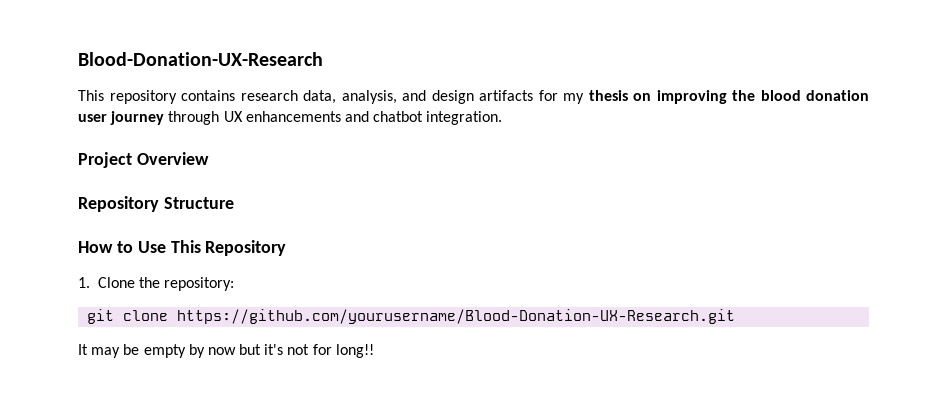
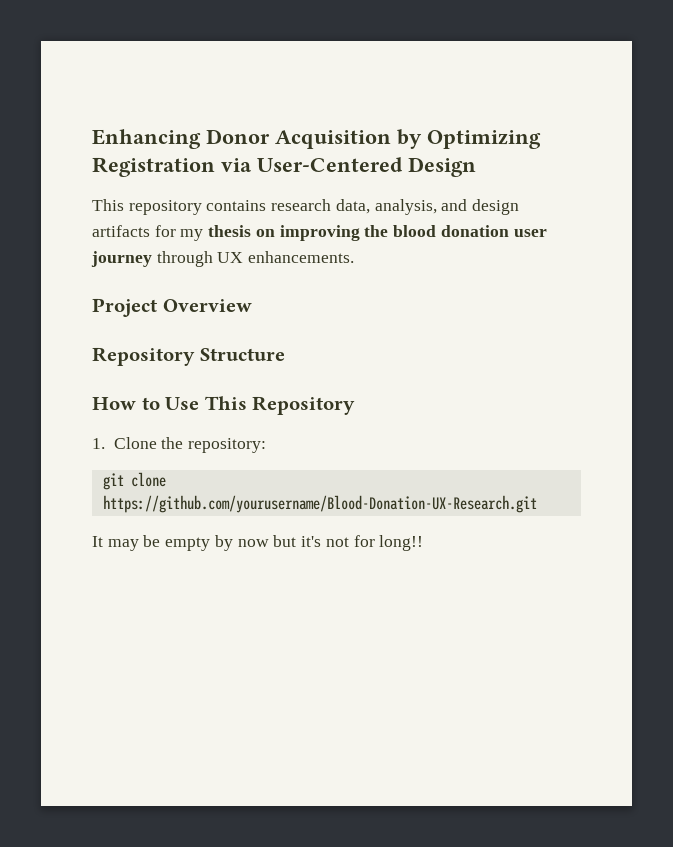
- Blood-Donation-UX-Research
+ Enhancing Donor Acquisition by Optimizing Registration via User-Centered Design
- This repository contains research data, analysis, and design artifacts for my thesis on improving the blood donation user journey through UX enhancements and chatbot integration.
+ This repository contains research data, analysis, and design artifacts for my thesis on improving the blood donation user journey through UX enhancements.

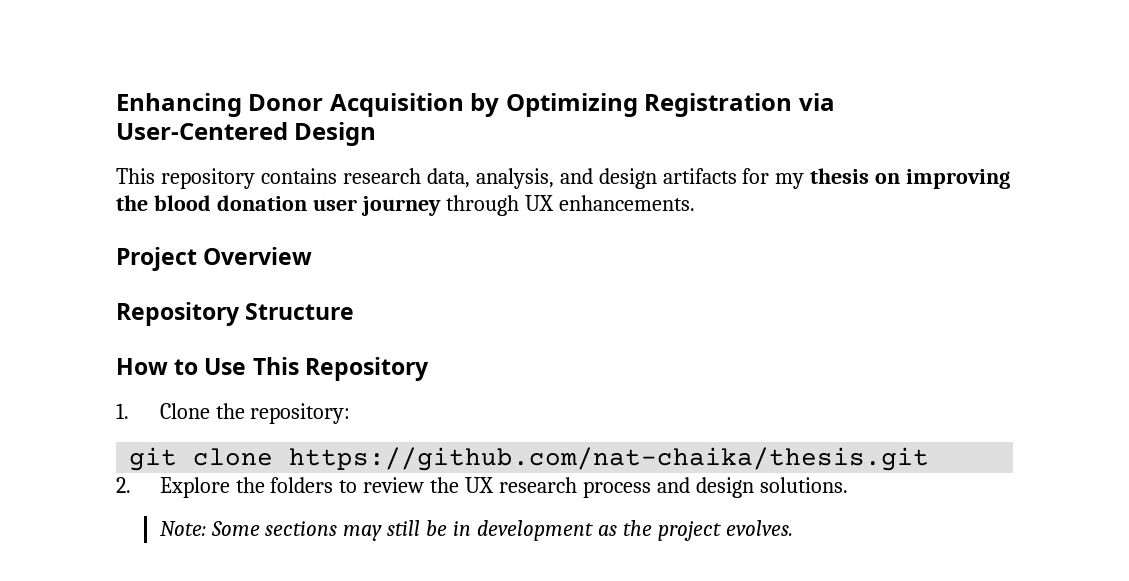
- git clone https://github.com/yourusername/Blood-Donation-UX-Research.git
- It may be empty by now but it's not for long!!
+ git clone https://github.com/nat-chaika/thesis.git
+ 2. Explore the folders to review the UX research process and design solutions.
+ Note: Some sections may still be in development as the project evolves.

